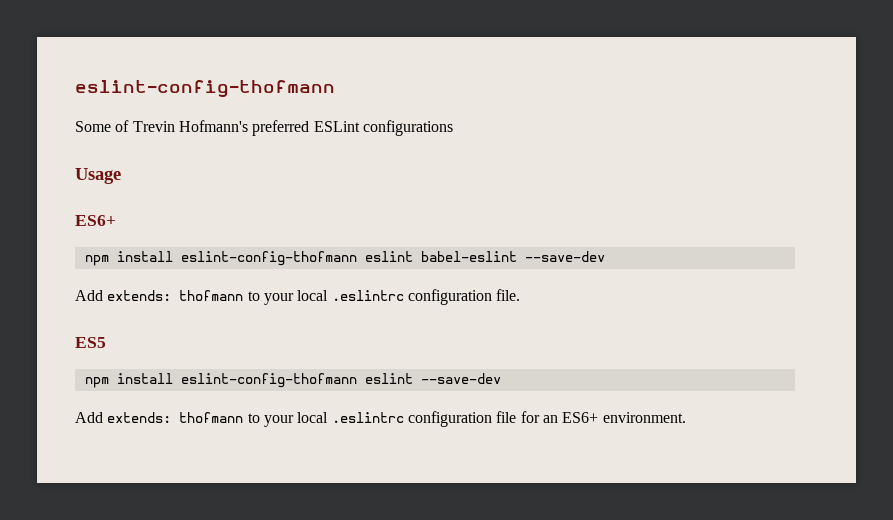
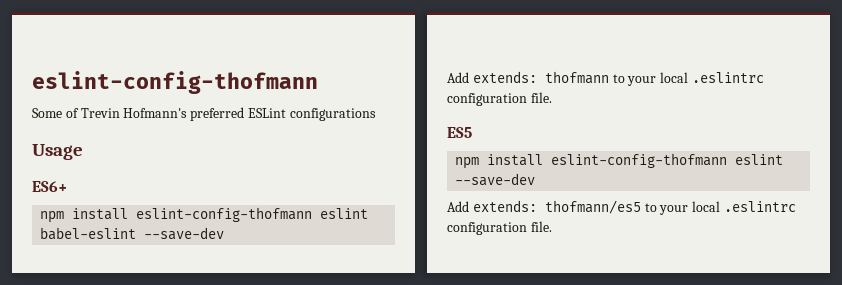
- Add extends: thofmann to your local .eslintrc configuration file for an ES6+ environment.
+ Add extends: thofmann/es5 to your local .eslintrc configuration file.

